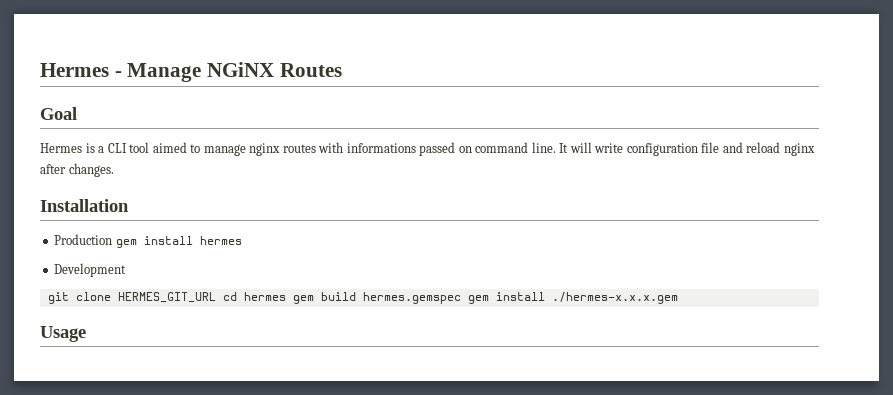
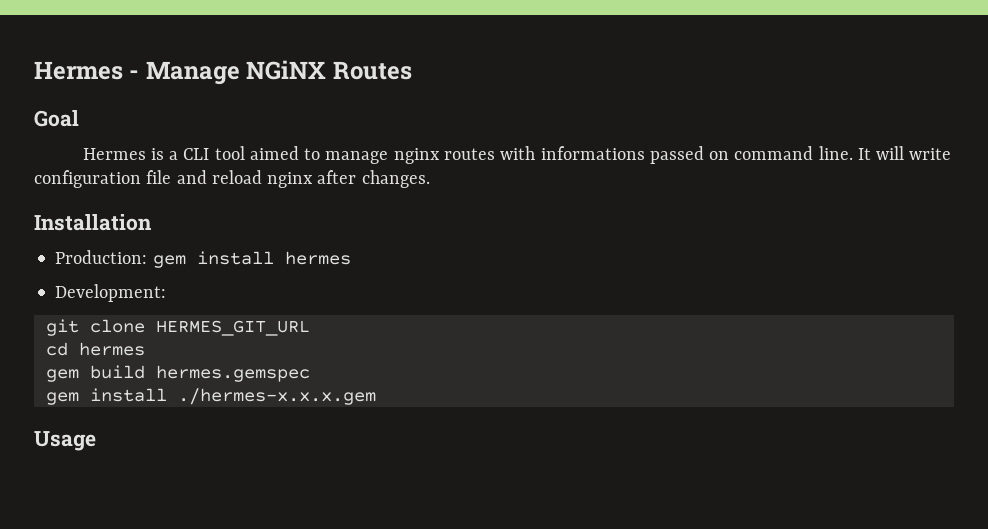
- Production gem install hermes
+ Production: gem install hermes
- Development
+ Development:
- git clone HERMES_GIT_URL cd hermes gem build hermes.gemspec gem install ./hermes-x.x.x.gem
+ git clone HERMES_GIT_URL
+ cd hermes
+ gem build hermes.gemspec
+ gem install ./hermes-x.x.x.gem

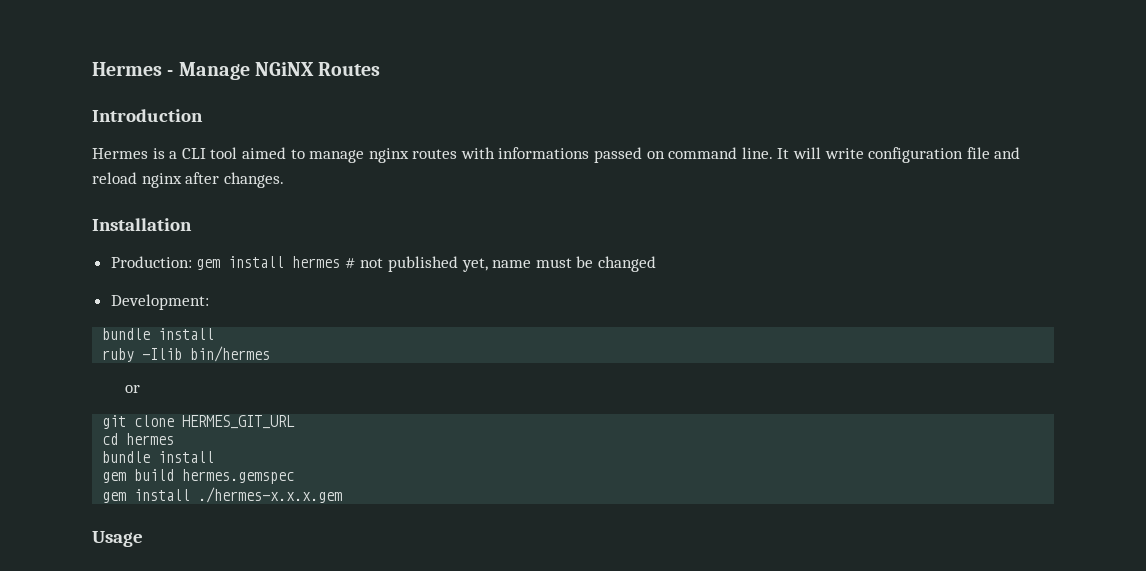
- Goal
+ Introduction
- Production: gem install hermes
+ Production: gem install hermes # not published yet, name must be changed
  Development:
+ bundle install
+ ruby -Ilib bin/hermes
+ or
  cd hermes
+ bundle install

